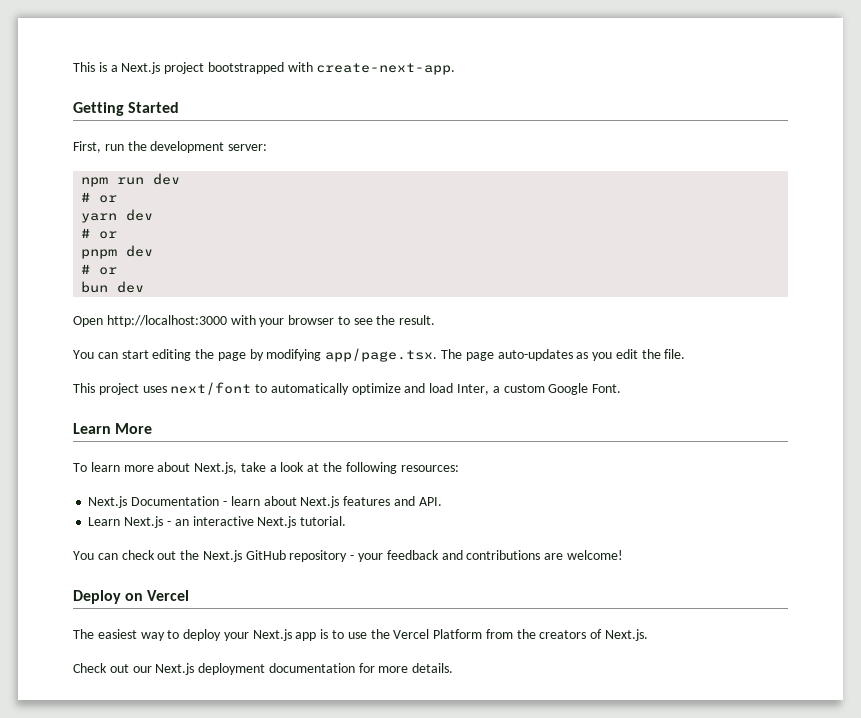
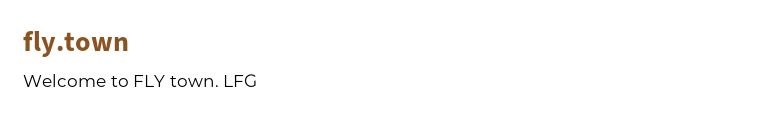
- This is a Next.js project bootstrapped with create-next-app.
- Getting Started
- First, run the development server:
- npm run dev
- # or
- yarn dev
- # or
- pnpm dev
- # or
- bun dev
- Open http://localhost:3000 with your browser to see the result.
- You can start editing the page by modifying app/page.tsx. The page auto-updates as you edit the file.
- This project uses next/font to automatically optimize and load Inter, a custom Google Font.
- Learn More
- To learn more about Next.js, take a look at the following resources:
- Next.js Documentation - learn about Next.js features and API.
- Learn Next.js - an interactive Next.js tutorial.
- You can check out the Next.js GitHub repository - your feedback and contributions are welcome!
- Deploy on Vercel
- The easiest way to deploy your Next.js app is to use the Vercel Platform from the creators of Next.js.
- Check out our Next.js deployment documentation for more details.
+ fly.town
+ Welcome to FLY town. LFG

